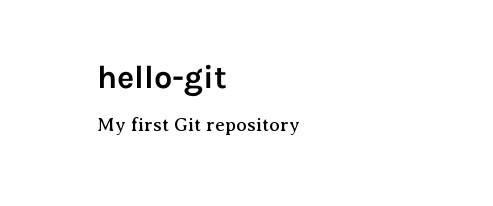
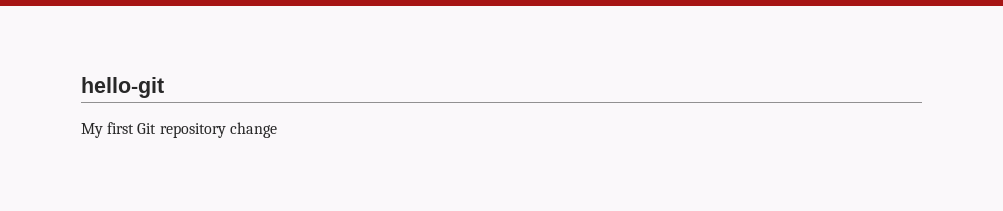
- My first Git repository
+ My first Git repository change

